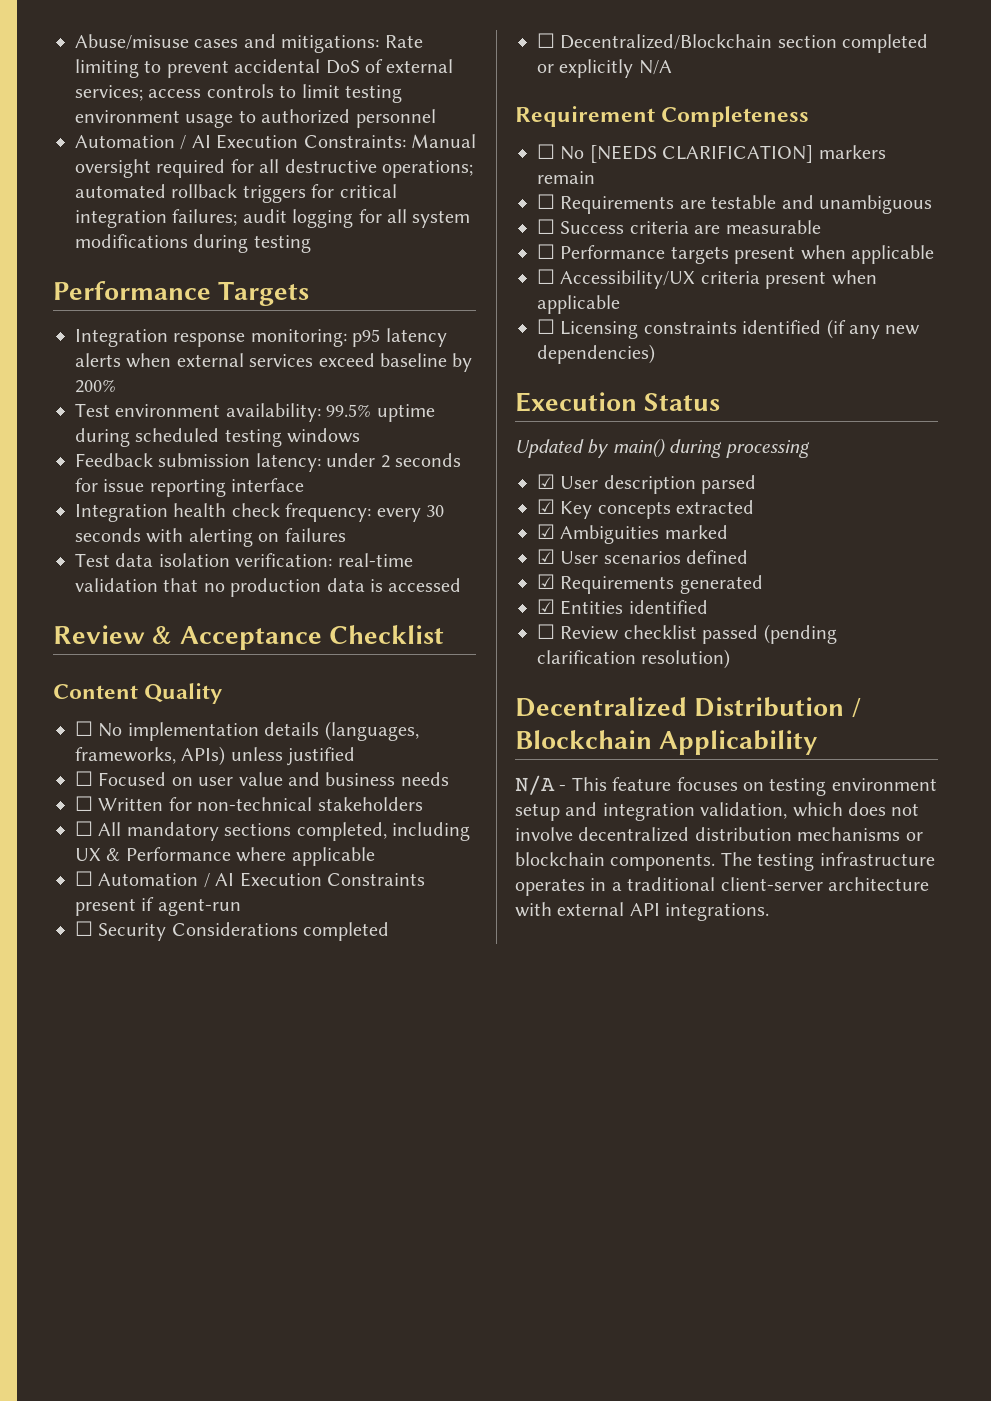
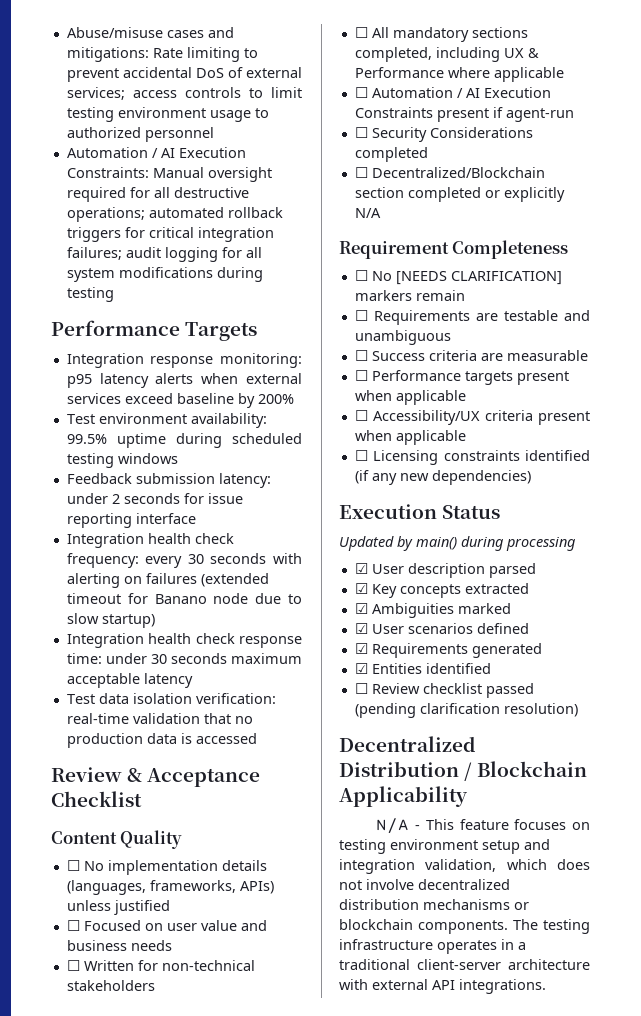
- Integration health check frequency: every 30 seconds with alerting on failures
+ Integration health check frequency: every 30 seconds with alerting on failures (extended timeout for Banano node due to slow startup)
+ Integration health check response time: under 30 seconds maximum acceptable latency

